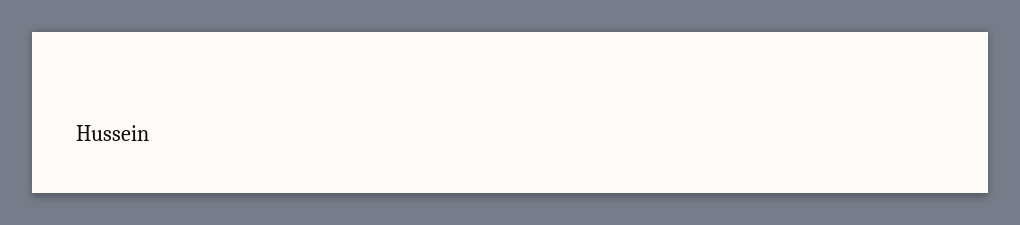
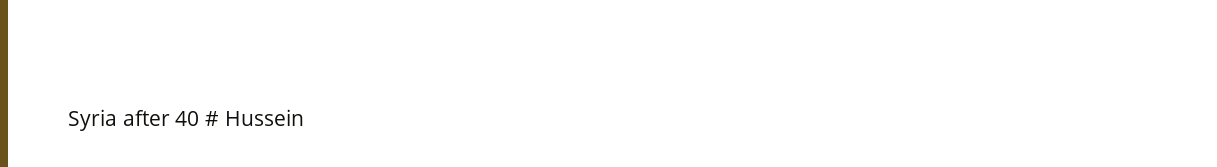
- Hussein
+ Syria after 40 # Hussein

